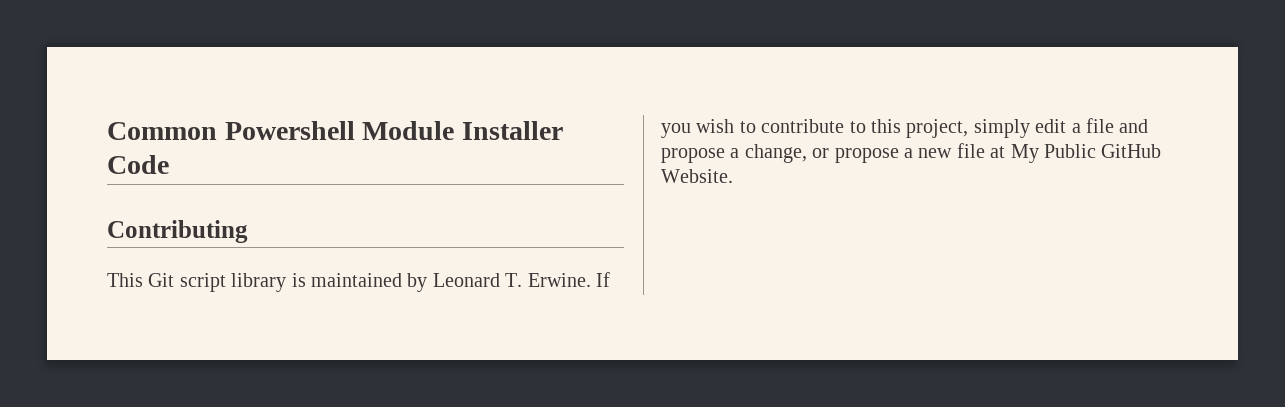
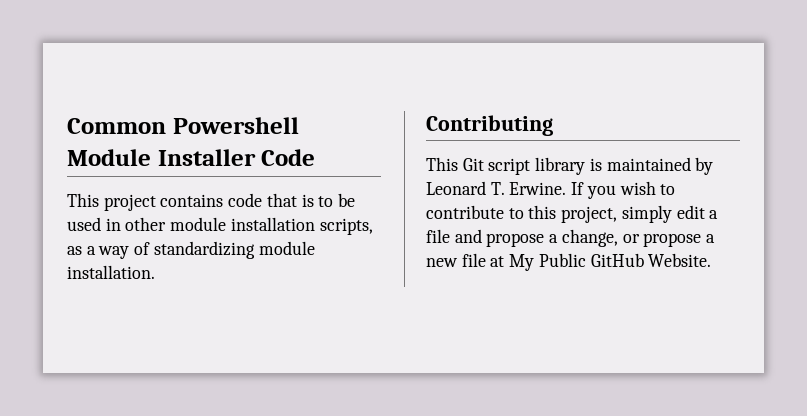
+ This project contains code that is to be used in other module installation scripts, as a way of standardizing module installation.

